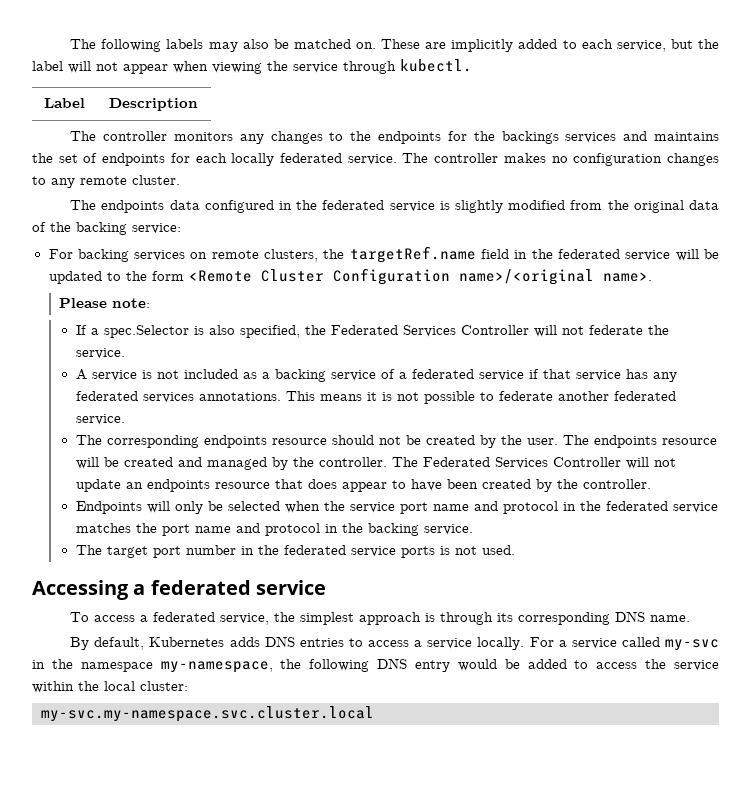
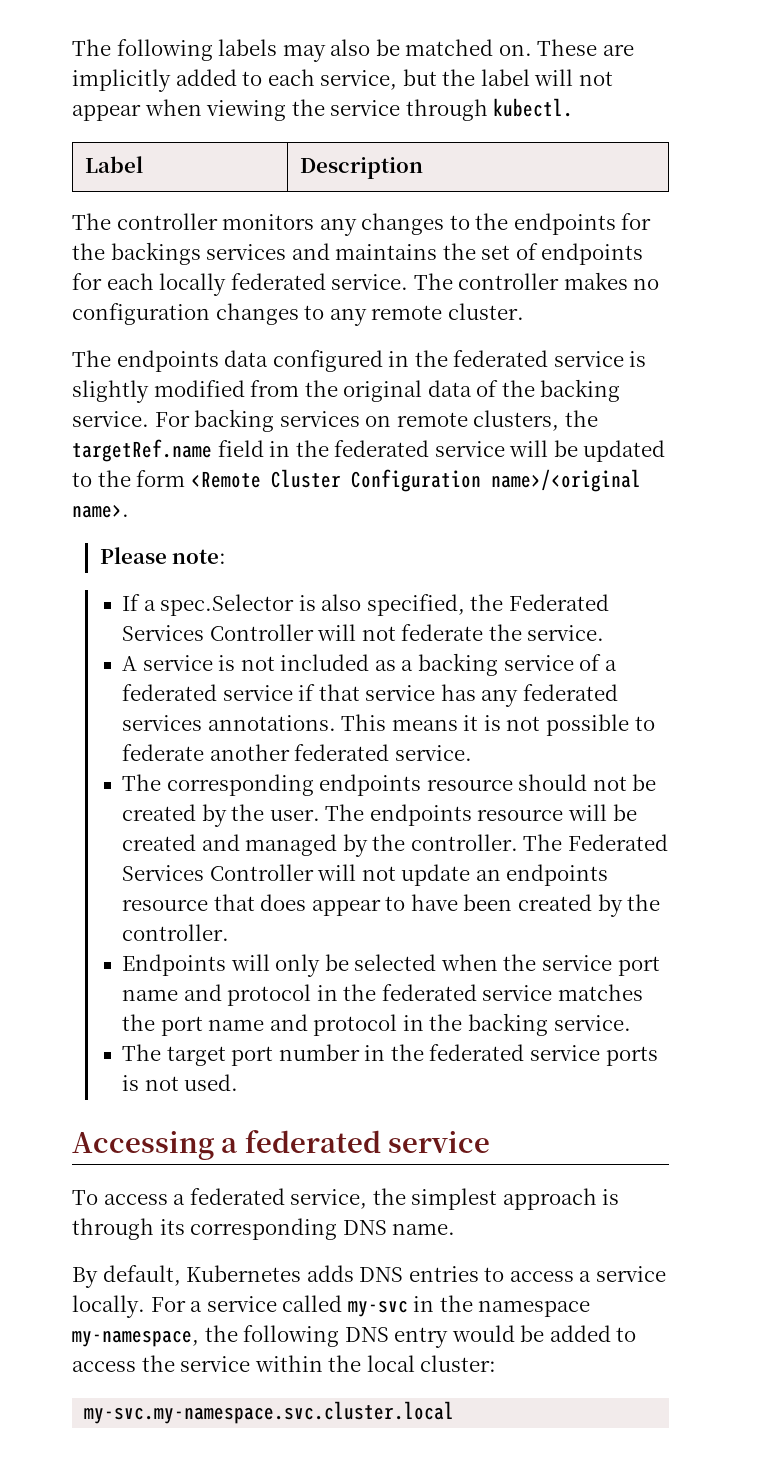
- The endpoints data configured in the federated service is slightly modified from the original data of the backing service:
- For backing services on remote clusters, the targetRef.name field in the federated service will be updated to the form <Remote Cluster Configuration name>/<original name>.
+ The endpoints data configured in the federated service is slightly modified from the original data of the backing service. For backing services on remote clusters, the targetRef.name field in the federated service will be updated to the form <Remote Cluster Configuration name>/<original name>.

